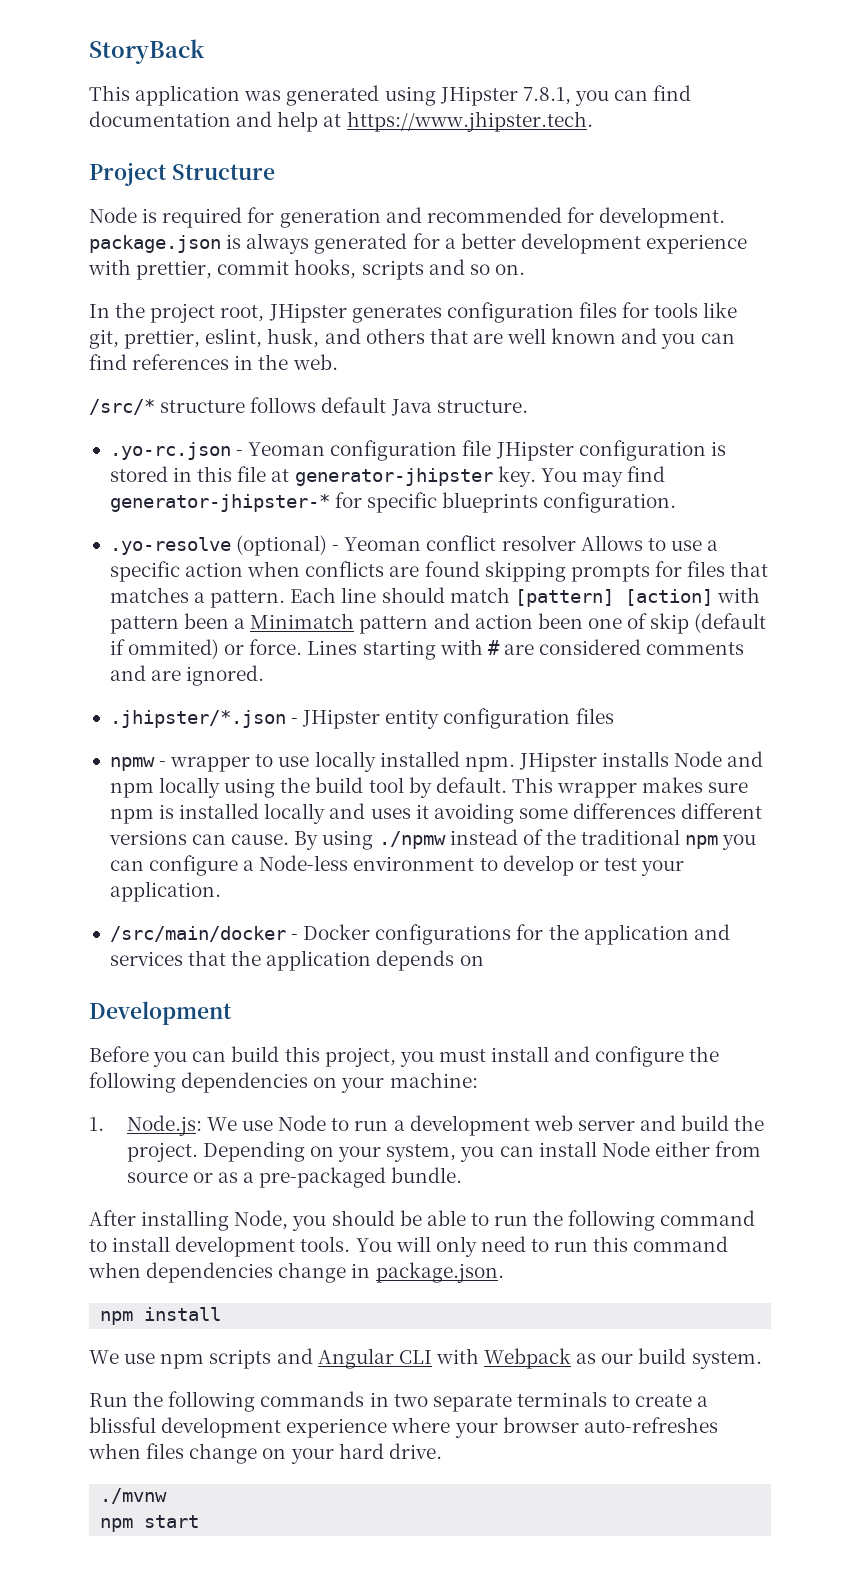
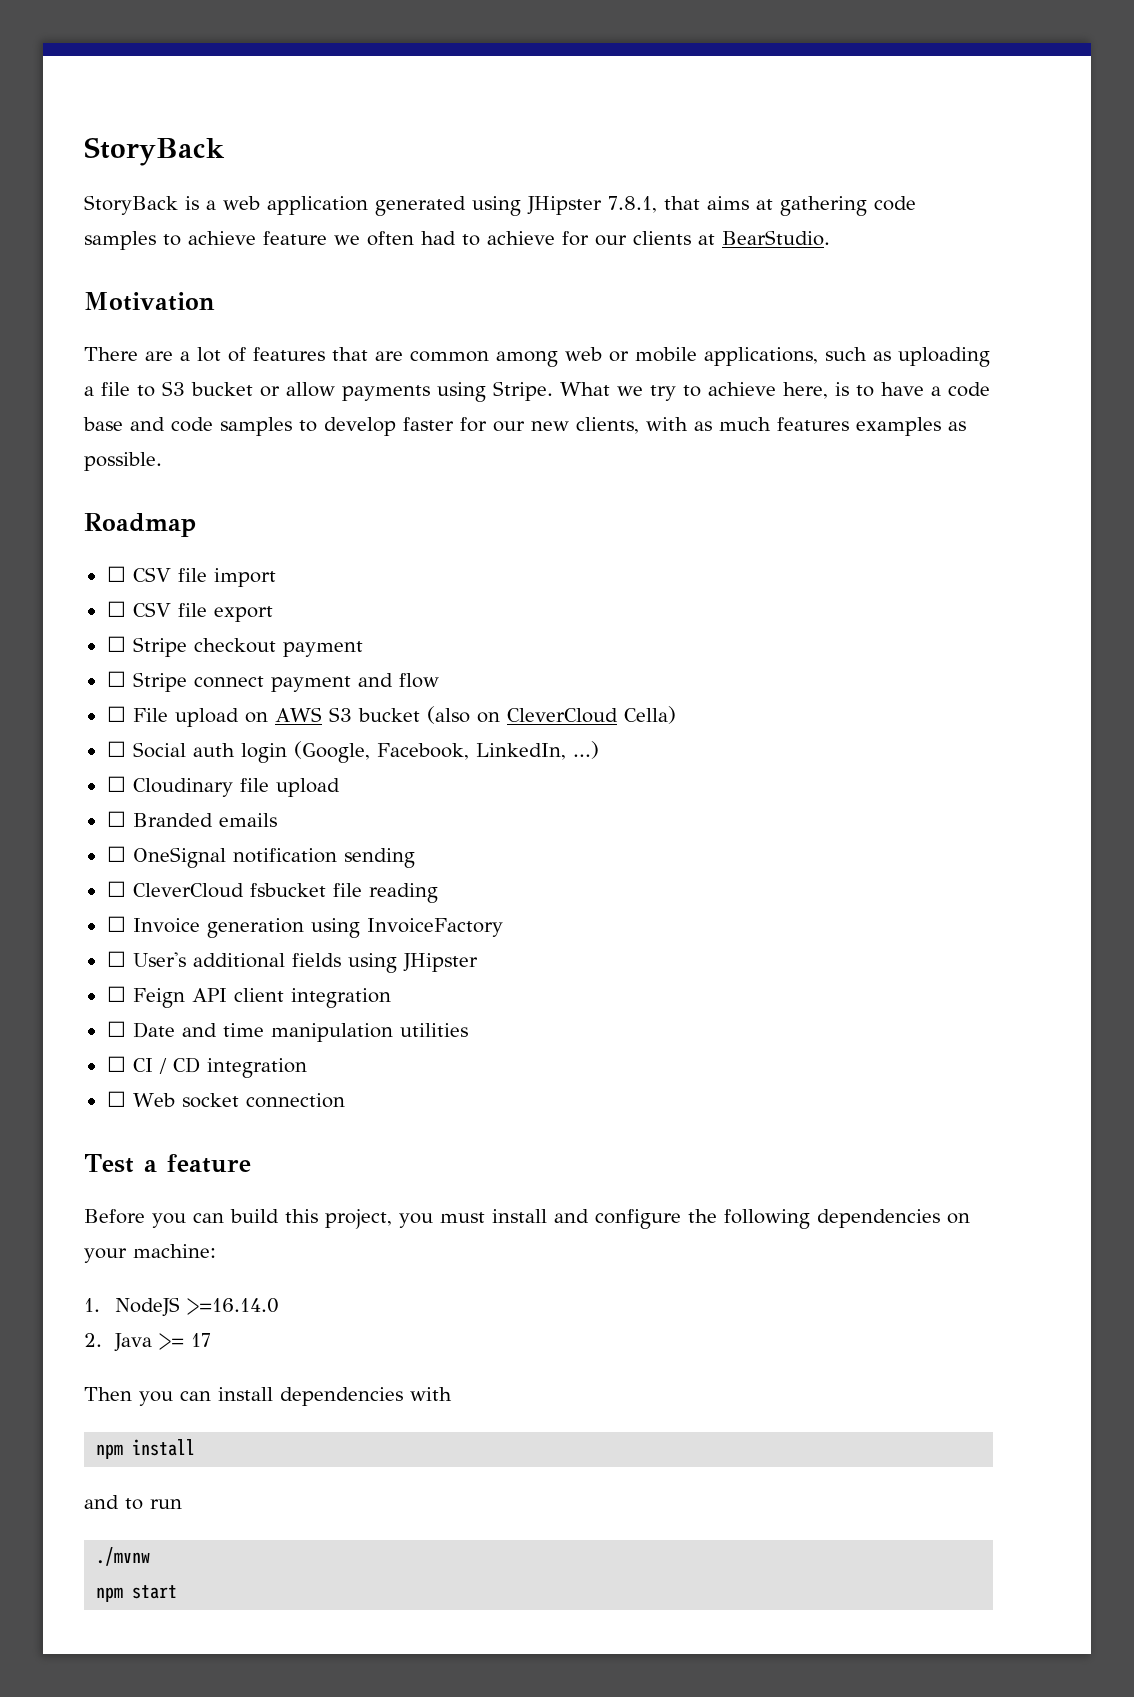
- This application was generated using JHipster 7.8.1, you can find documentation and help at https://www.jhipster.tech.
- Project Structure
- Node is required for generation and recommended for development. package.json is always generated for a better development experience with prettier, commit hooks, scripts and so on.
- In the project root, JHipster generates configuration files for tools like git, prettier, eslint, husk, and others that are well known and you can find references in the web.
- /src/* structure follows default Java structure.
- .yo-rc.json - Yeoman configuration file JHipster configuration is stored in this file at generator-jhipster key. You may find generator-jhipster-* for specific blueprints configuration.
- .yo-resolve (optional) - Yeoman conflict resolver Allows to use a specific action when conflicts are found skipping prompts for files that matches a pattern. Each line should match [pattern] [action] with pattern been a Minimatch pattern and action been one of skip (default if ommited) or force. Lines starting with # are considered comments and are ignored.
- .jhipster/*.json - JHipster entity configuration files
- npmw - wrapper to use locally installed npm. JHipster installs Node and npm locally using the build tool by default. This wrapper makes sure npm is installed locally and uses it avoiding some differences different versions can cause. By using ./npmw instead of the traditional npm you can configure a Node-less environment to develop or test your application.
- /src/main/docker - Docker configurations for the application and services that the application depends on
- Development
+ StoryBack is a web application generated using JHipster 7.8.1, that aims at gathering code samples to achieve feature we often had to achieve for our clients at BearStudio.
+ Motivation
+ There are a lot of features that are common among web or mobile applications, such as uploading a file to S3 bucket or allow payments using Stripe. What we try to achieve here, is to have a code base and code samples to develop faster for our new clients, with as much features examples as possible.
+ Roadmap
+ ☐ CSV file import
+ ☐ CSV file export
+ ☐ Stripe checkout payment
+ ☐ Stripe connect payment and flow
+ ☐ File upload on AWS S3 bucket (also on CleverCloud Cella)
+ ☐ Social auth login (Google, Facebook, LinkedIn, ...)
+ ☐ Cloudinary file upload
+ ☐ Branded emails
+ ☐ OneSignal notification sending
+ ☐ CleverCloud fsbucket file reading
+ ☐ Invoice generation using InvoiceFactory
+ ☐ User's additional fields using JHipster
+ ☐ Feign API client integration
+ ☐ Date and time manipulation utilities
+ ☐ CI / CD integration
+ ☐ Web socket connection
+ Test a feature
- 1. Node.js: We use Node to run a development web server and build the project. Depending on your system, you can install Node either from source or as a pre-packaged bundle.
- After installing Node, you should be able to run the following command to install development tools. You will only need to run this command when dependencies change in package.json.
+ 1. NodeJS >=16.14.0
+ 2. Java >= 17
+ Then you can install dependencies with
  npm install
- We use npm scripts and Angular CLI with Webpack as our build system.
- Run the following commands in two separate terminals to create a blissful development experience where your browser auto-refreshes when files change on your hard drive.
+ and to run

